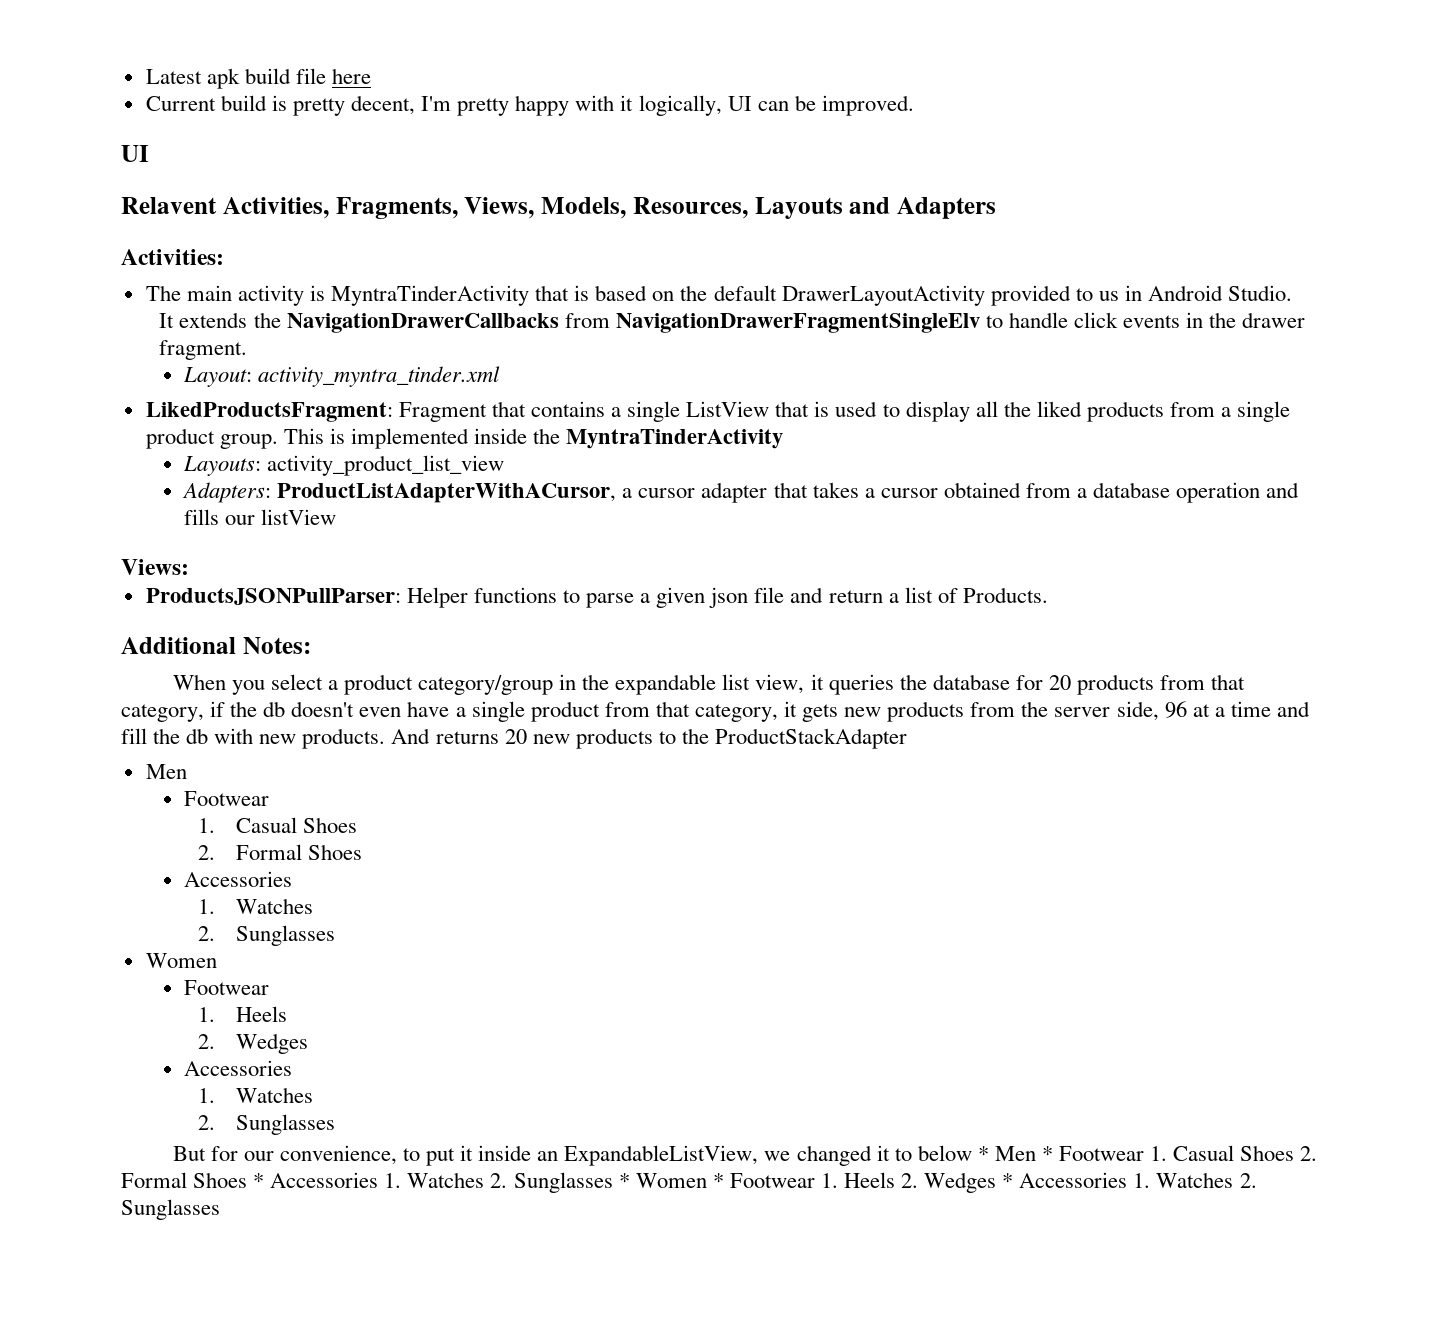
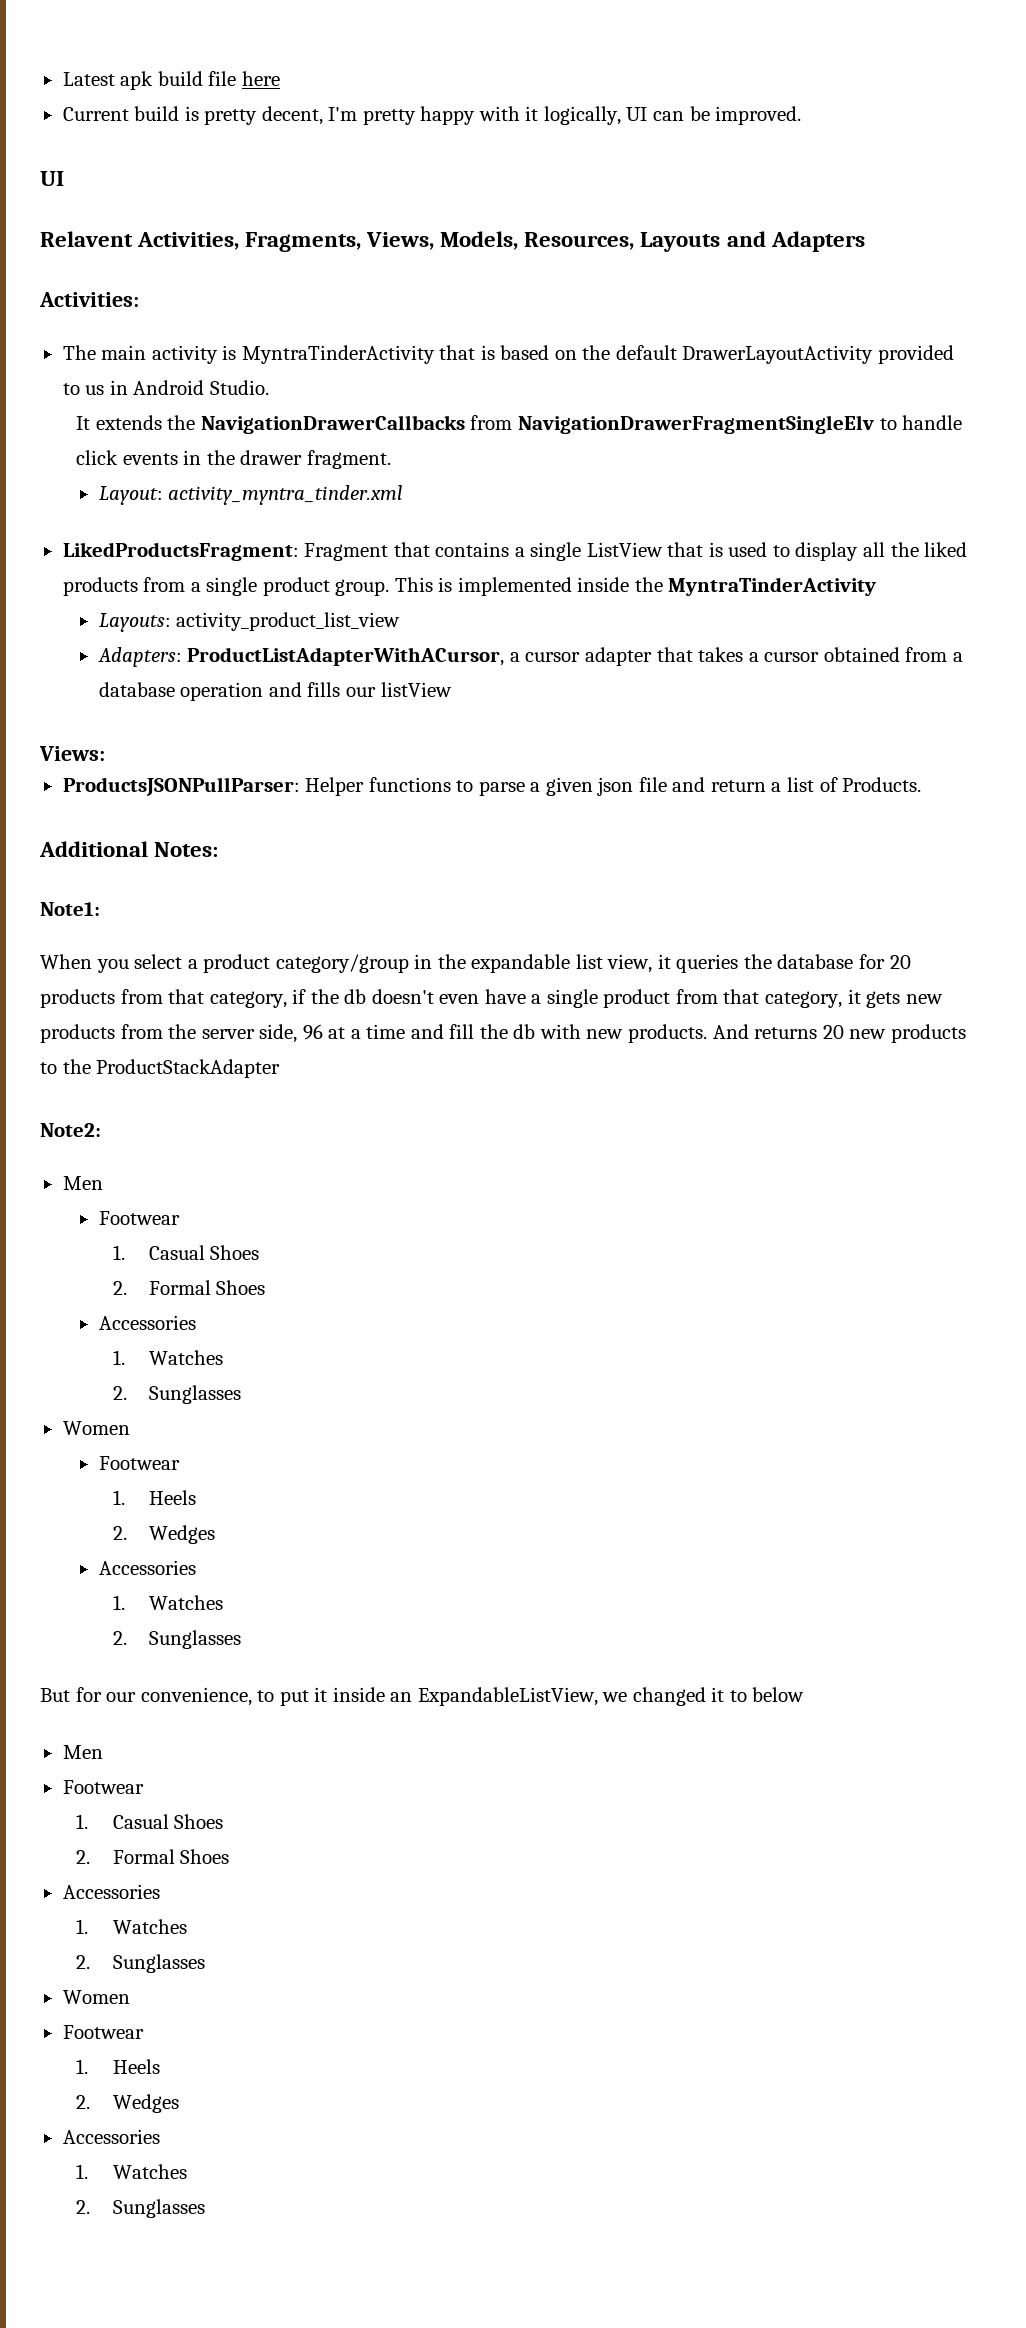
+ Note1:
+ Note2:
- But for our convenience, to put it inside an ExpandableListView, we changed it to below * Men * Footwear 1. Casual Shoes 2. Formal Shoes * Accessories 1. Watches 2. Sunglasses * Women * Footwear 1. Heels 2. Wedges * Accessories 1. Watches 2. Sunglasses
+ But for our convenience, to put it inside an ExpandableListView, we changed it to below
+ Men
+ Footwear
+ 1. Casual Shoes
+ 2. Formal Shoes
+ Accessories
+ 1. Watches
+ 2. Sunglasses
+ Women
+ Footwear
+ 1. Heels
+ 2. Wedges
+ Accessories
+ 1. Watches
+ 2. Sunglasses

